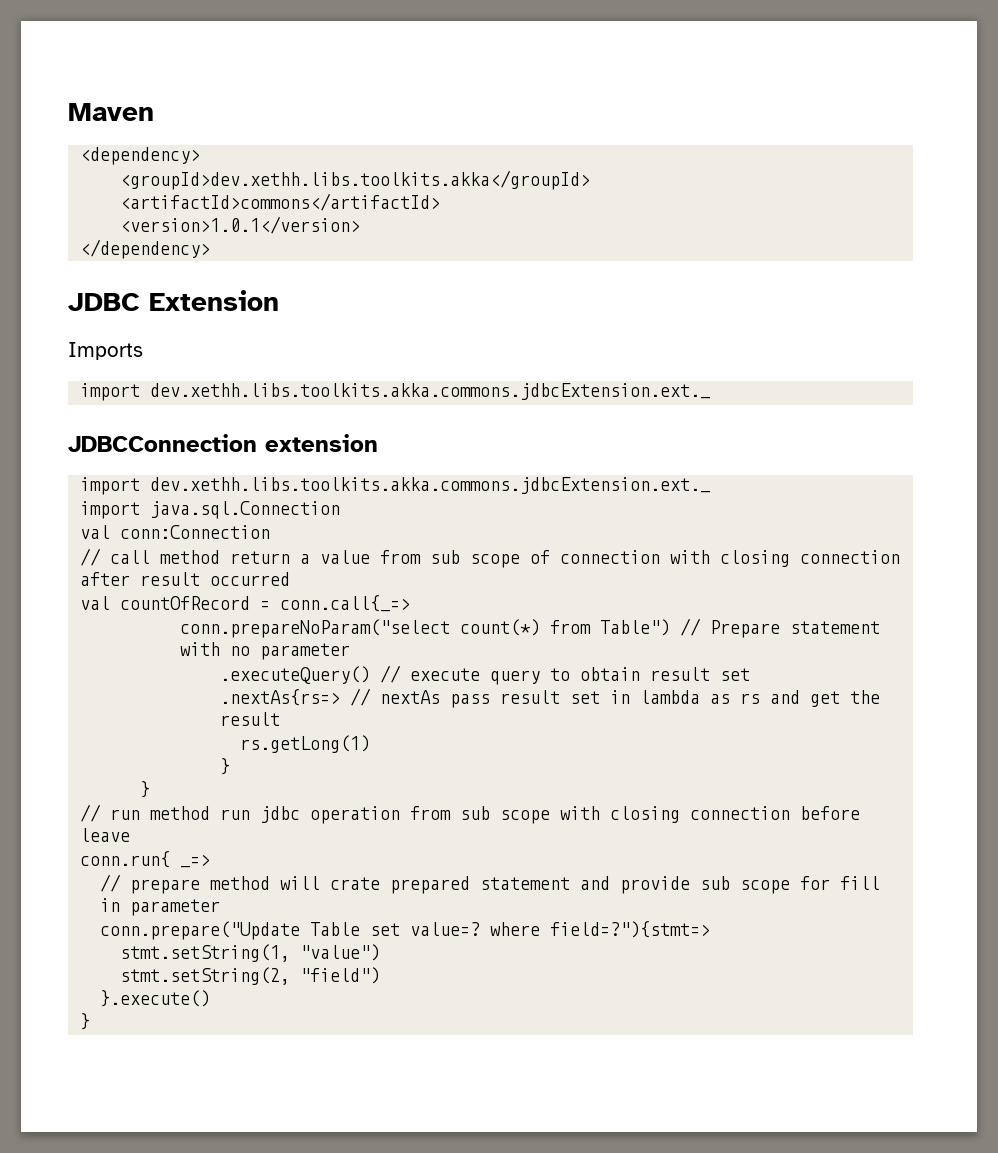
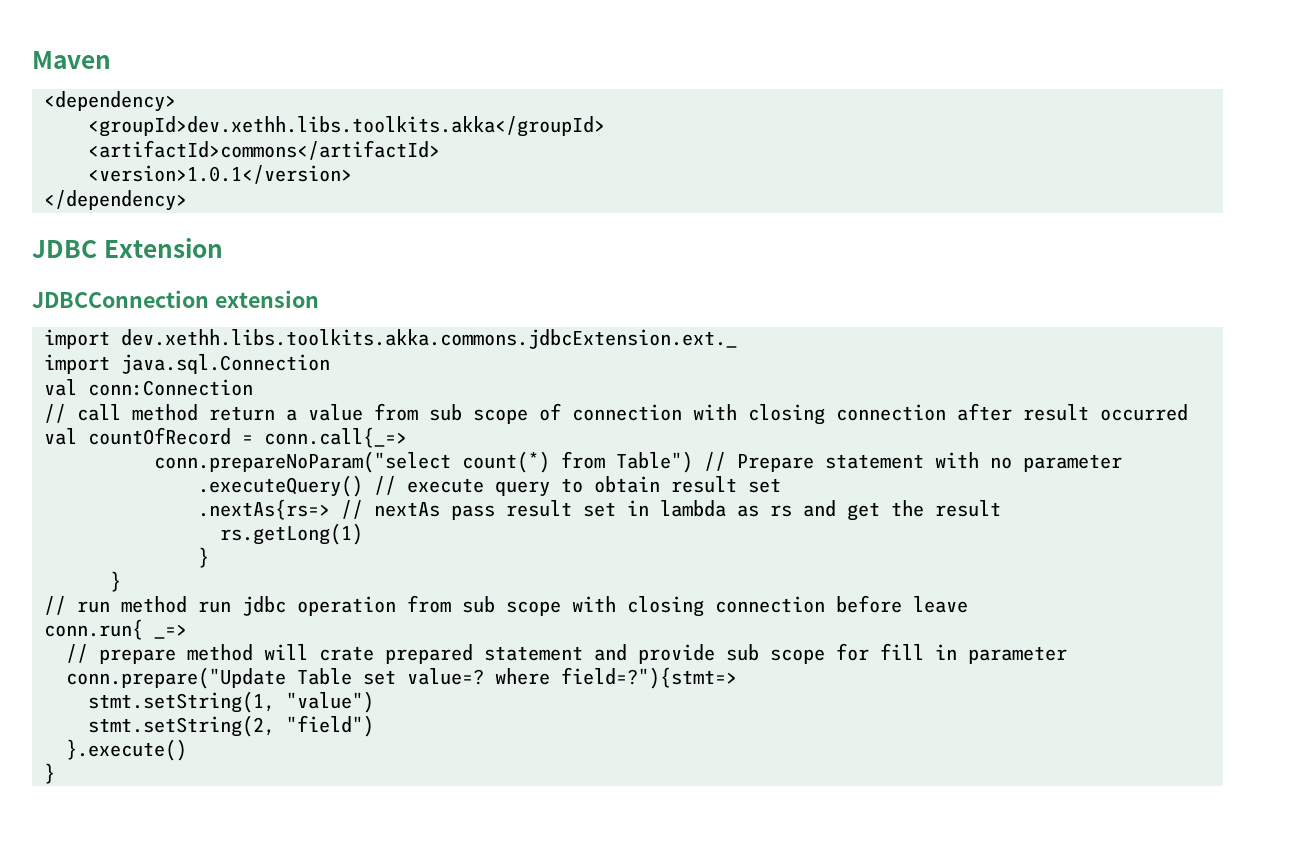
- Imports
- import dev.xethh.libs.toolkits.akka.commons.jdbcExtension.ext._

